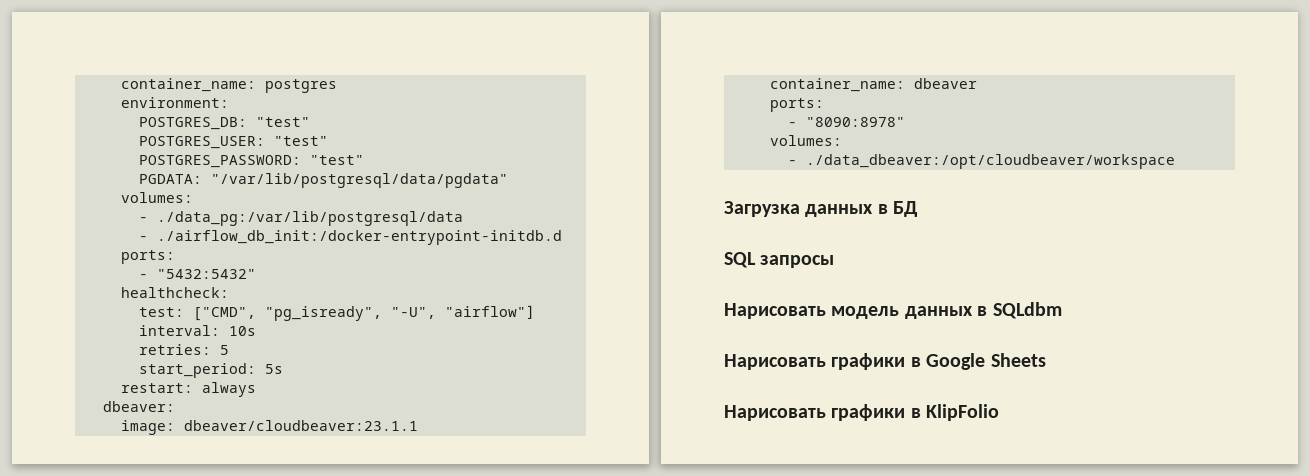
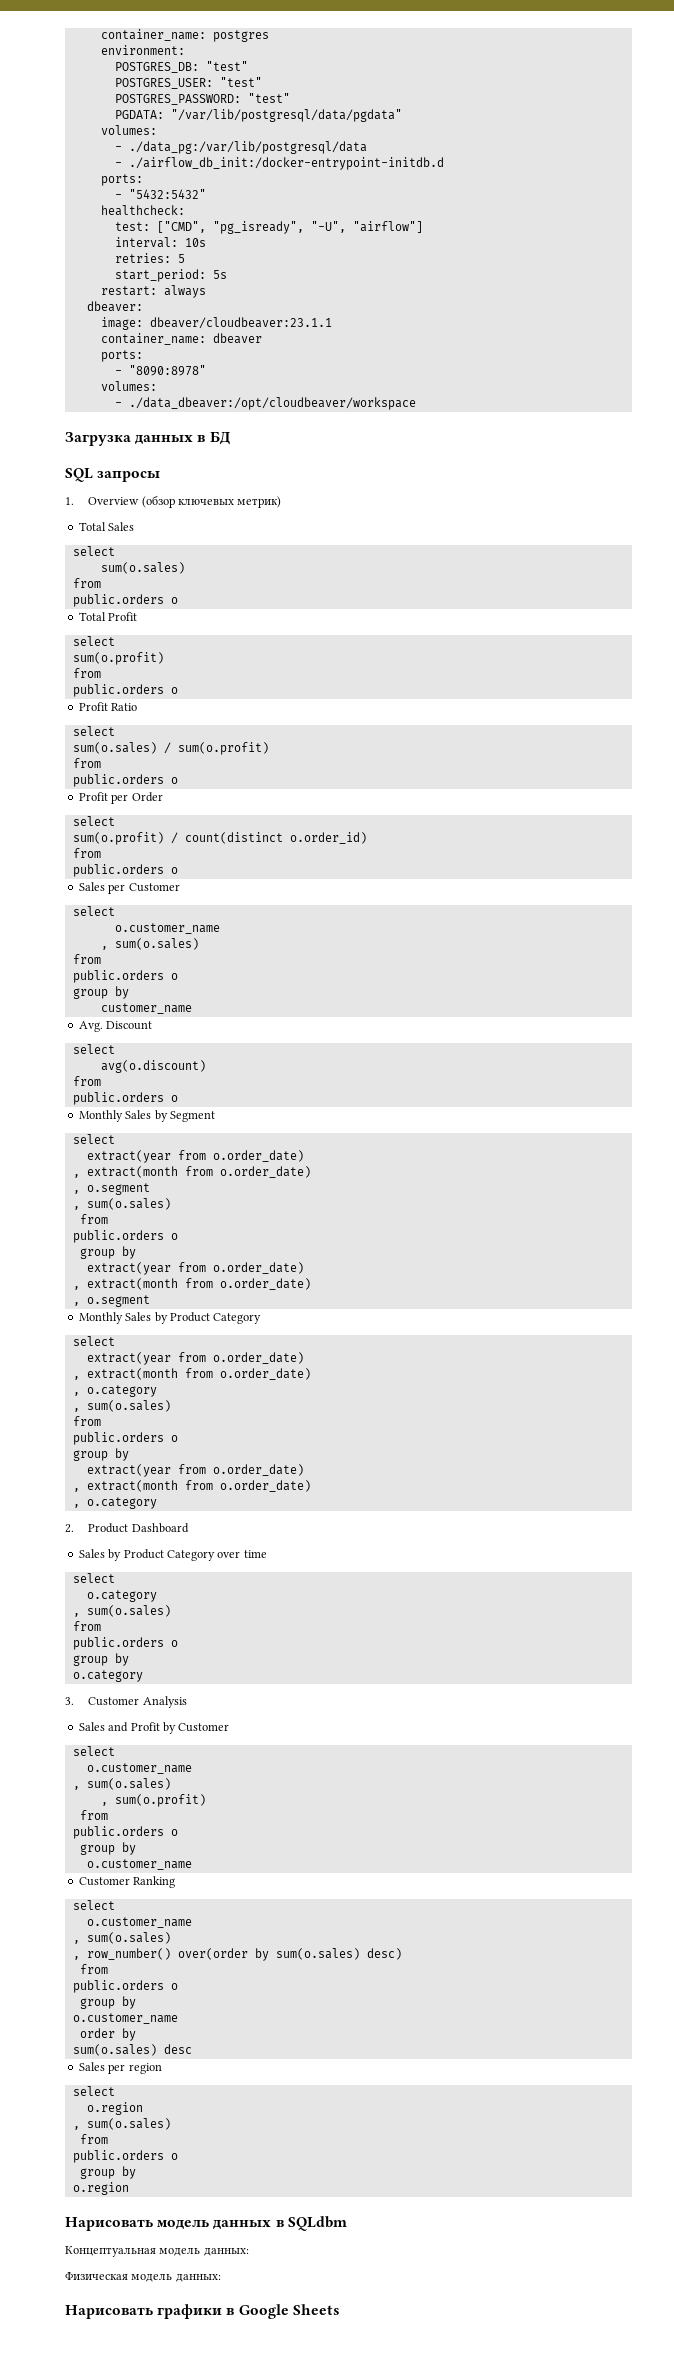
+ 1. Overview (обзор ключевых метрик)
+ Total Sales
+ select
+ sum(o.sales)
+ from
+ public.orders o
+ Total Profit
+ select
+ sum(o.profit)
+ from
+ public.orders o
+ Profit Ratio
+ select
+ sum(o.sales) / sum(o.profit)
+ from
+ public.orders o
+ Profit per Order
+ select
+ sum(o.profit) / count(distinct o.order_id)
+ from
+ public.orders o
+ Sales per Customer
+ select
+ o.customer_name
+ , sum(o.sales)
+ from
+ public.orders o
+ group by
+ customer_name
+ Avg. Discount
+ select
+ avg(o.discount)
+ from
+ public.orders o
+ Monthly Sales by Segment
+ select
+ extract(year from o.order_date)
+ , extract(month from o.order_date)
+ , o.segment
+ , sum(o.sales)
+ from
+ public.orders o
+ group by
+ extract(year from o.order_date)
+ , extract(month from o.order_date)
+ , o.segment
+ Monthly Sales by Product Category
+ select
+ extract(year from o.order_date)
+ , extract(month from o.order_date)
+ , o.category
+ , sum(o.sales)
+ from
+ public.orders o
+ group by
+ extract(year from o.order_date)
+ , extract(month from o.order_date)
+ , o.category
+ 2. Product Dashboard
+ Sales by Product Category over time
+ select
+ o.category
+ , sum(o.sales)
+ from
+ public.orders o
+ group by
+ o.category
+ 3. Customer Analysis
+ Sales and Profit by Customer
+ select
+ o.customer_name
+ , sum(o.sales)
+ , sum(o.profit)
+ from
+ public.orders o
+ group by
+ o.customer_name
+ Customer Ranking
+ select
+ o.customer_name
+ , sum(o.sales)
+ , row_number() over(order by sum(o.sales) desc)
+ from
+ public.orders o
+ group by
+ o.customer_name
+ order by
+ sum(o.sales) desc
+ Sales per region
+ select
+ o.region
+ , sum(o.sales)
+ from
+ public.orders o
+ group by
+ o.region
+ Концептуальная модель данных:
+ Физическая модель данных:
- Нарисовать графики в KlipFolio

